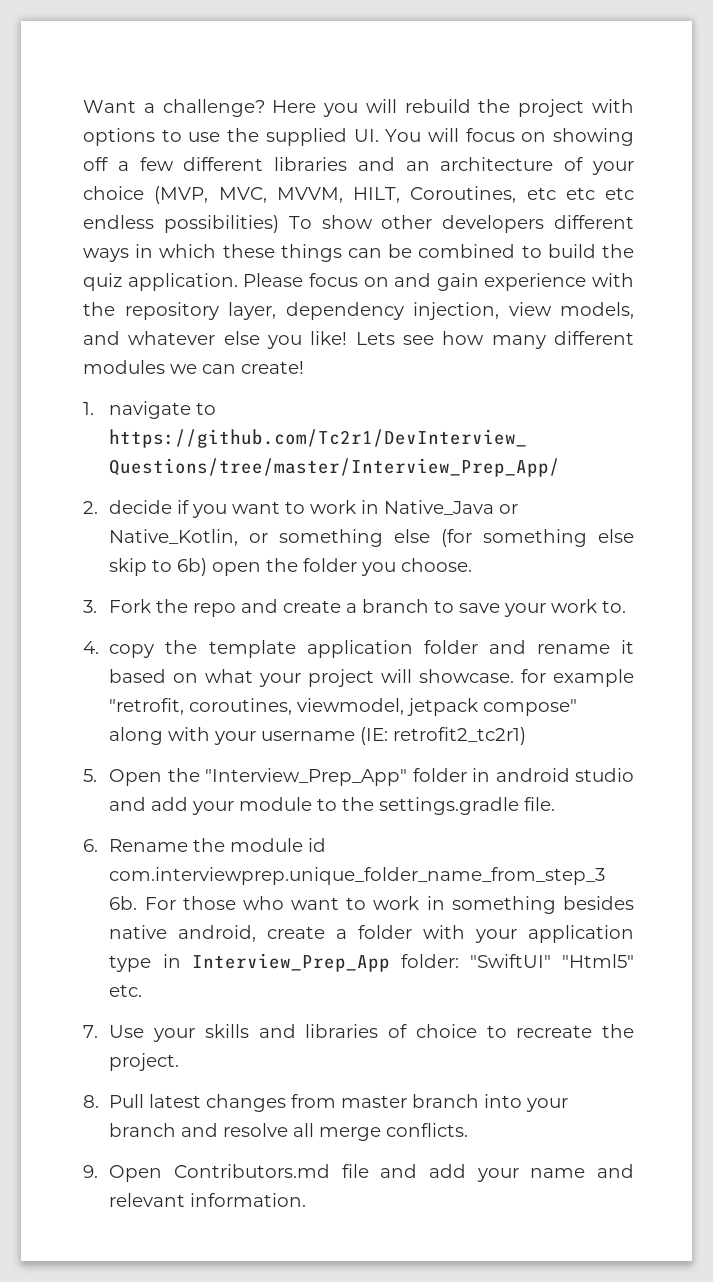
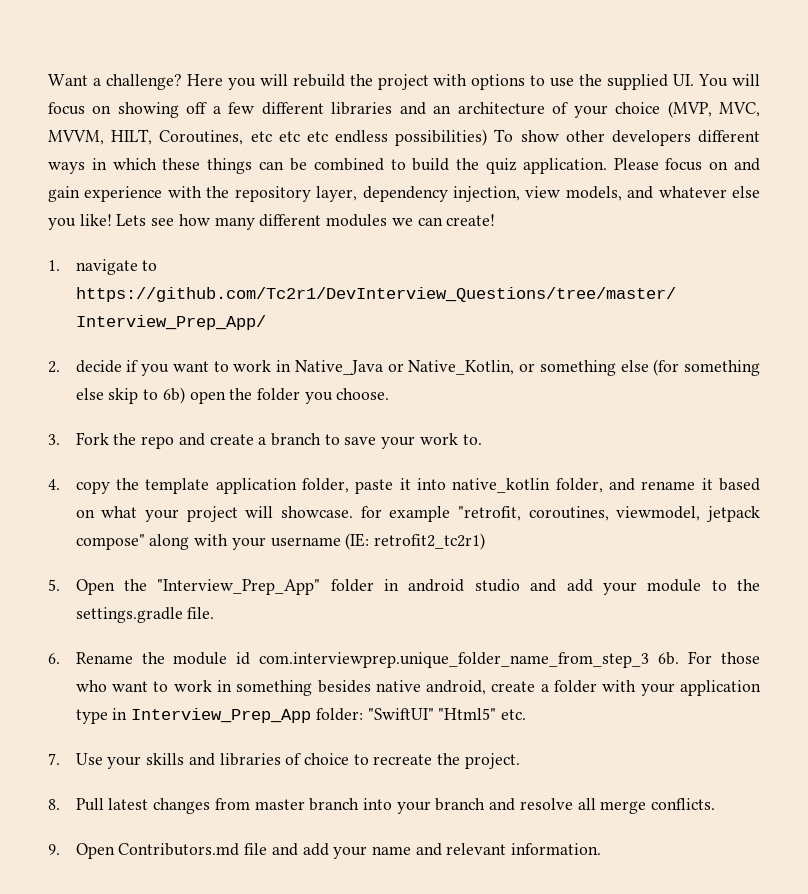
- 4. copy the template application folder and rename it based on what your project will showcase. for example "retrofit, coroutines, viewmodel, jetpack compose" along with your username (IE: retrofit2_tc2r1)
+ 4. copy the template application folder, paste it into native_kotlin folder, and rename it based on what your project will showcase. for example "retrofit, coroutines, viewmodel, jetpack compose" along with your username (IE: retrofit2_tc2r1)

